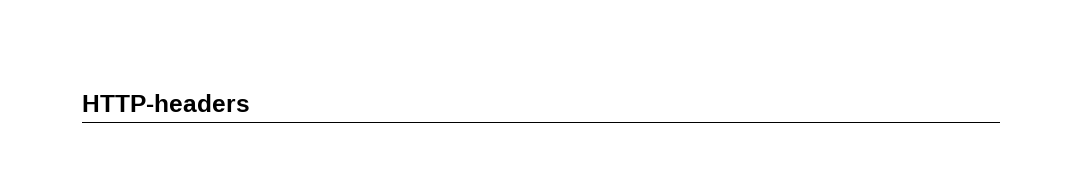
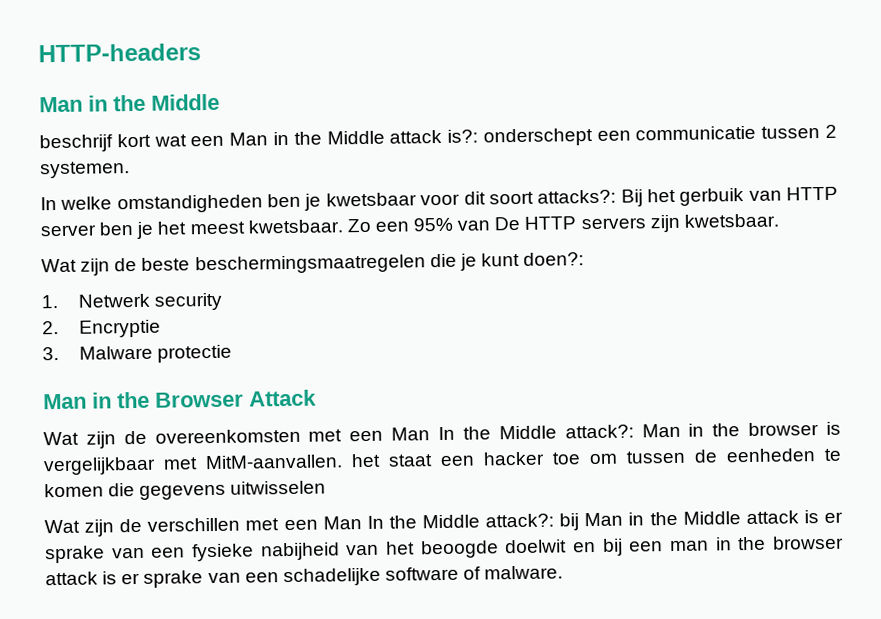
  HTTP-headers
+ Man in the Middle
+ beschrijf kort wat een Man in the Middle attack is?: onderschept een communicatie tussen 2 systemen.
+ In welke omstandigheden ben je kwetsbaar voor dit soort attacks?: Bij het gerbuik van HTTP server ben je het meest kwetsbaar. Zo een 95% van De HTTP servers zijn kwetsbaar.
+ Wat zijn de beste beschermingsmaatregelen die je kunt doen?:
+ 1. Netwerk security
+ 2. Encryptie
+ 3. Malware protectie
+ Man in the Browser Attack
+ Wat zijn de overeenkomsten met een Man In the Middle attack?: Man in the browser is vergelijkbaar met MitM-aanvallen. het staat een hacker toe om tussen de eenheden te komen die gegevens uitwisselen
+ Wat zijn de verschillen met een Man In the Middle attack?: bij Man in the Middle attack is er sprake van een fysieke nabijheid van het beoogde doelwit en bij een man in the browser attack is er sprake van een schadelijke software of malware.

